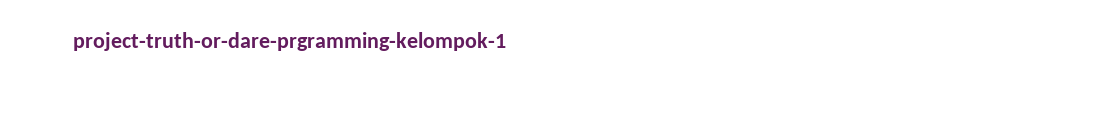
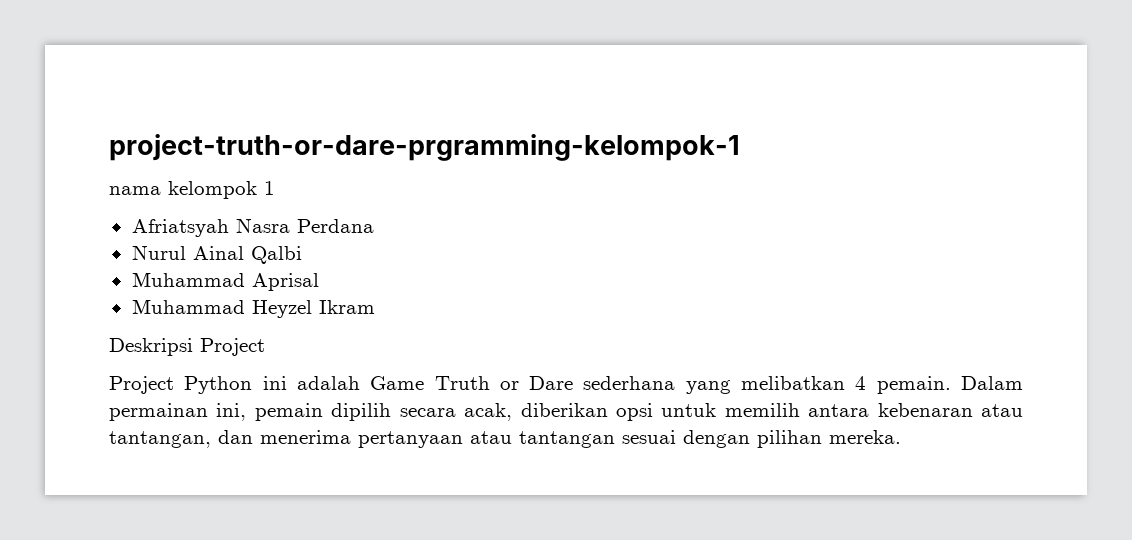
+ nama kelompok 1
+ Afriatsyah Nasra Perdana
+ Nurul Ainal Qalbi
+ Muhammad Aprisal
+ Muhammad Heyzel Ikram
+ Deskripsi Project
+ Project Python ini adalah Game Truth or Dare sederhana yang melibatkan 4 pemain. Dalam permainan ini, pemain dipilih secara acak, diberikan opsi untuk memilih antara kebenaran atau tantangan, dan menerima pertanyaan atau tantangan sesuai dengan pilihan mereka.

